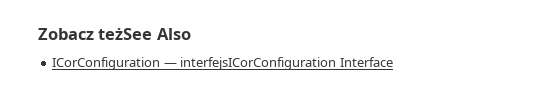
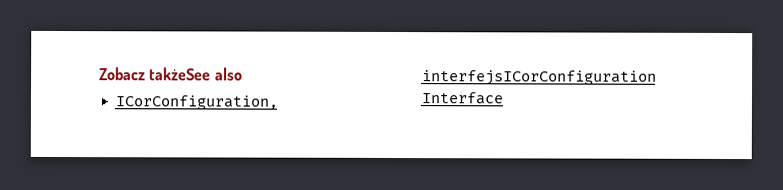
- Zobacz teżSee Also
- ICorConfiguration — interfejsICorConfiguration Interface
+ Zobacz takżeSee also
+ ICorConfiguration, interfejsICorConfiguration Interface

